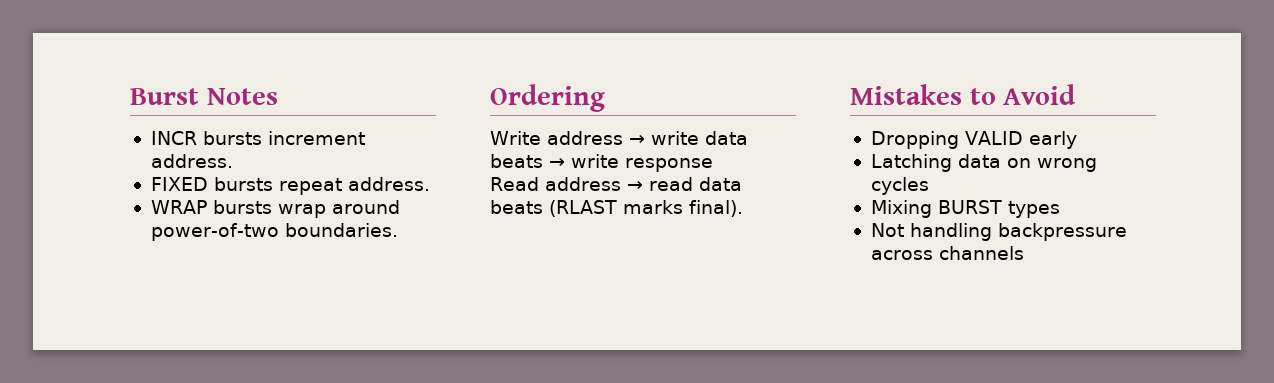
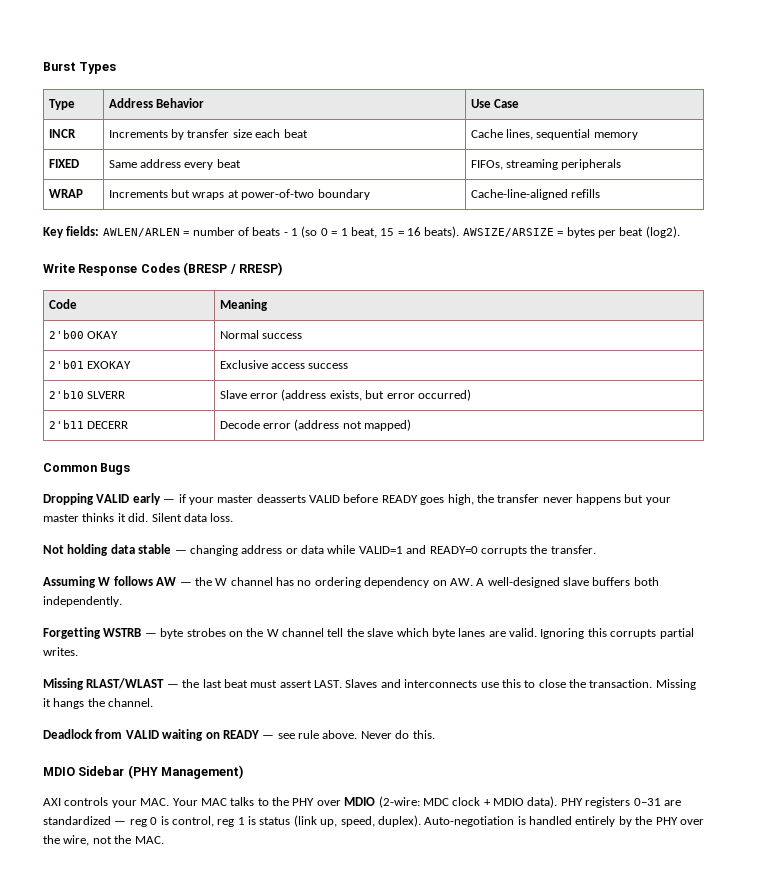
- Burst Notes
- INCR bursts increment address.
- FIXED bursts repeat address.
- WRAP bursts wrap around power-of-two boundaries.
- Ordering
- Write address → write data beats → write response
- Read address → read data beats (RLAST marks final).
- Mistakes to Avoid
- Dropping VALID early
- Latching data on wrong cycles
- Mixing BURST types
- Not handling backpressure across channels
+ Burst Types
+ Type | Address Behavior | Use Case
+ INCR | Increments by transfer size each beat | Cache lines, sequential memory
+ FIXED | Same address every beat | FIFOs, streaming peripherals
+ WRAP | Increments but wraps at power-of-two boundary | Cache-line-aligned refills
+ Key fields: AWLEN/ARLEN = number of beats - 1 (so 0 = 1 beat, 15 = 16 beats). AWSIZE/ARSIZE = bytes per beat (log2).
+ Write Response Codes (BRESP / RRESP)
+ Code | Meaning
+ 2'b00 OKAY | Normal success
+ 2'b01 EXOKAY | Exclusive access success
+ 2'b10 SLVERR | Slave error (address exists, but error occurred)
+ 2'b11 DECERR | Decode error (address not mapped)
+ Common Bugs
+ Dropping VALID early — if your master deasserts VALID before READY goes high, the transfer never happens but your master thinks it did. Silent data loss.
+ Not holding data stable — changing address or data while VALID=1 and READY=0 corrupts the transfer.
+ Assuming W follows AW — the W channel has no ordering dependency on AW. A well-designed slave buffers both independently.
+ Forgetting WSTRB — byte strobes on the W channel tell the slave which byte lanes are valid. Ignoring this corrupts partial writes.
+ Missing RLAST/WLAST — the last beat must assert LAST. Slaves and interconnects use this to close the transaction. Missing it hangs the channel.
+ Deadlock from VALID waiting on READY — see rule above. Never do this.
+ MDIO Sidebar (PHY Management)
+ AXI controls your MAC. Your MAC talks to the PHY over MDIO (2-wire: MDC clock + MDIO data). PHY registers 0–31 are standardized — reg 0 is control, reg 1 is status (link up, speed, duplex). Auto-negotiation is handled entirely by the PHY over the wire, not the MAC.

